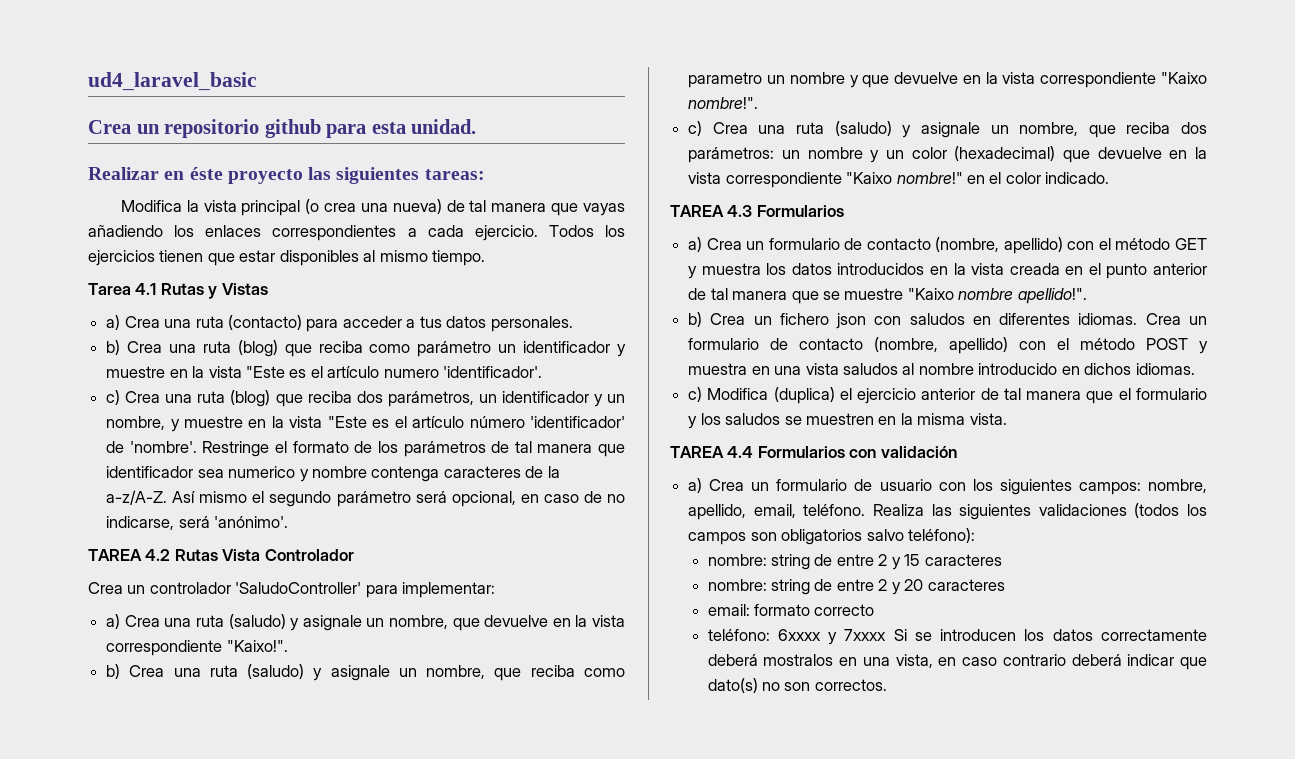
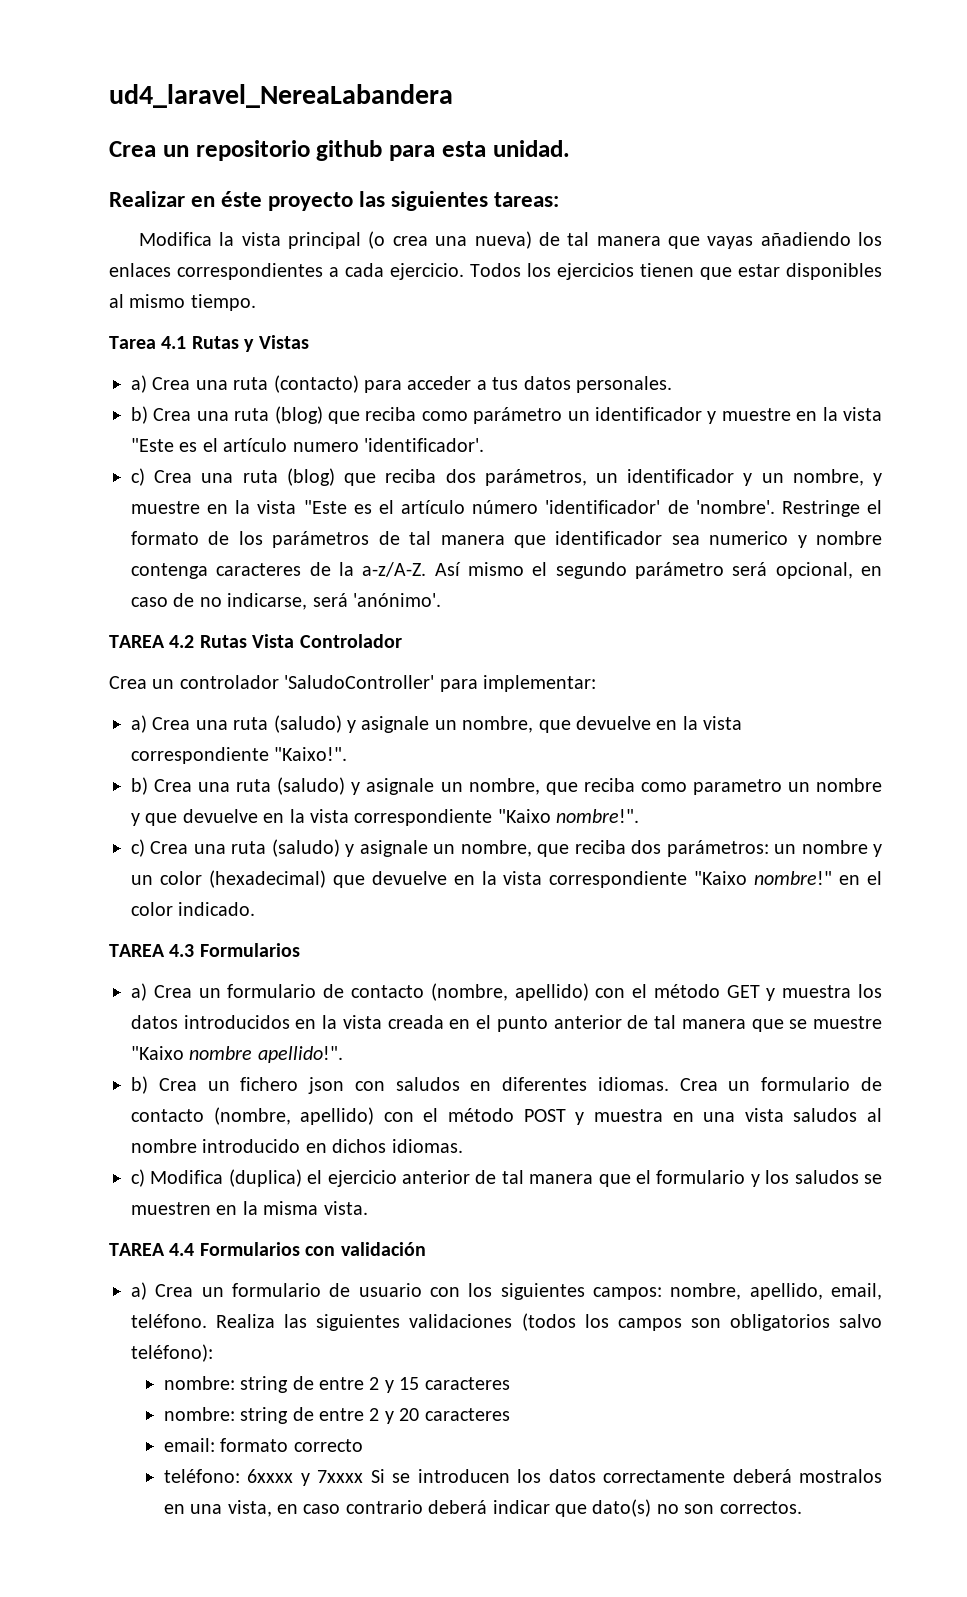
- ud4_laravel_basic
+ ud4_laravel_NereaLabandera

